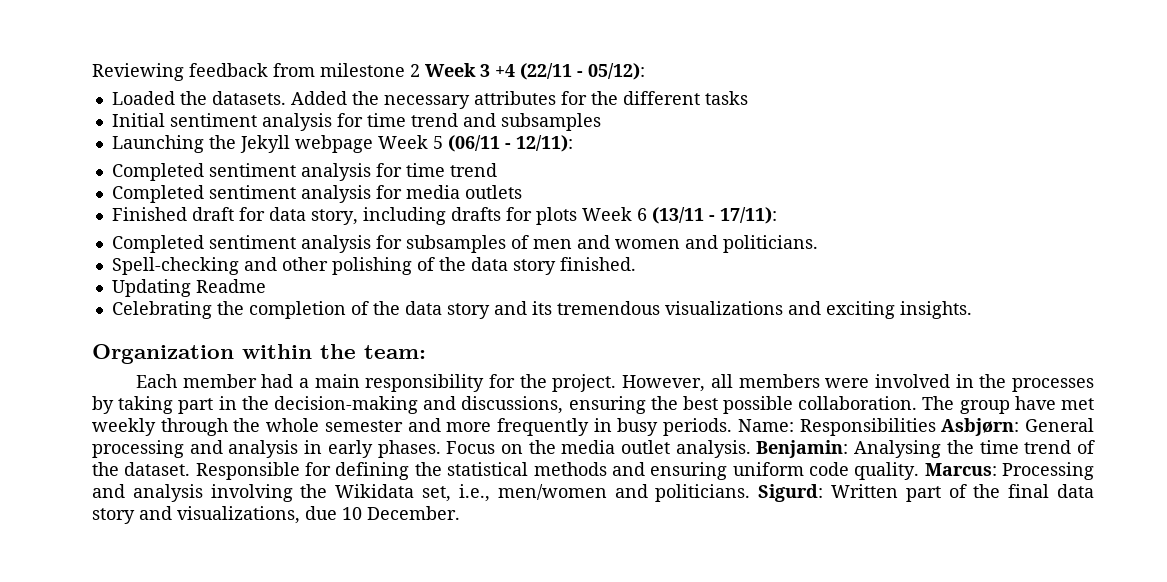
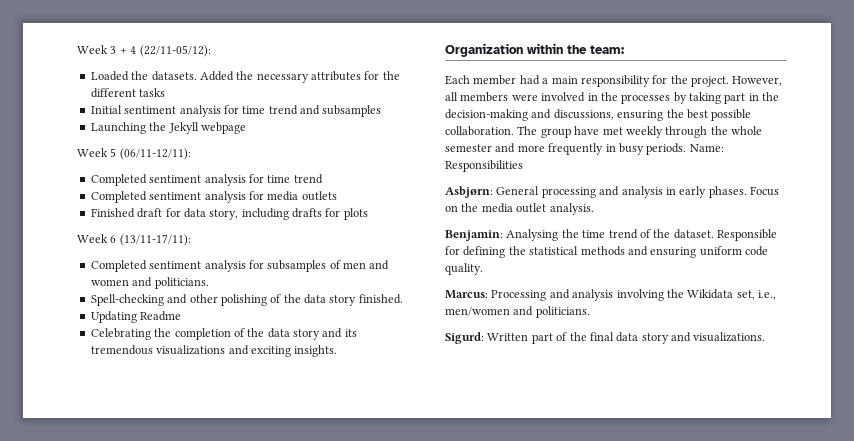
- Reviewing feedback from milestone 2 Week 3 +4 (22/11 - 05/12):
+ Week 3 + 4 (22/11-05/12):
- Launching the Jekyll webpage Week 5 (06/11 - 12/11):
+ Launching the Jekyll webpage
+ Week 5 (06/11-12/11):
- Finished draft for data story, including drafts for plots Week 6 (13/11 - 17/11):
+ Finished draft for data story, including drafts for plots
+ Week 6 (13/11-17/11):
- Name: Responsibilities Asbjørn: General processing and analysis in early phases.
+ Name: Responsibilities
+ Asbjørn: General processing and analysis in early phases.
- Focus on the media outlet analysis. Benjamin: Analysing the time trend of the dataset.
+ Focus on the media outlet analysis.
+ Benjamin: Analysing the time trend of the dataset.
- Responsible for defining the statistical methods and ensuring uniform code quality. Marcus: Processing and analysis involving the Wikidata set, i.e., men/women and politicians. Sigurd: Written part of the final data story and visualizations, due 10 December.
+ Responsible for defining the statistical methods and ensuring uniform code quality.
+ Marcus: Processing and analysis involving the Wikidata set, i.e., men/women and politicians.
+ Sigurd: Written part of the final data story and visualizations.

